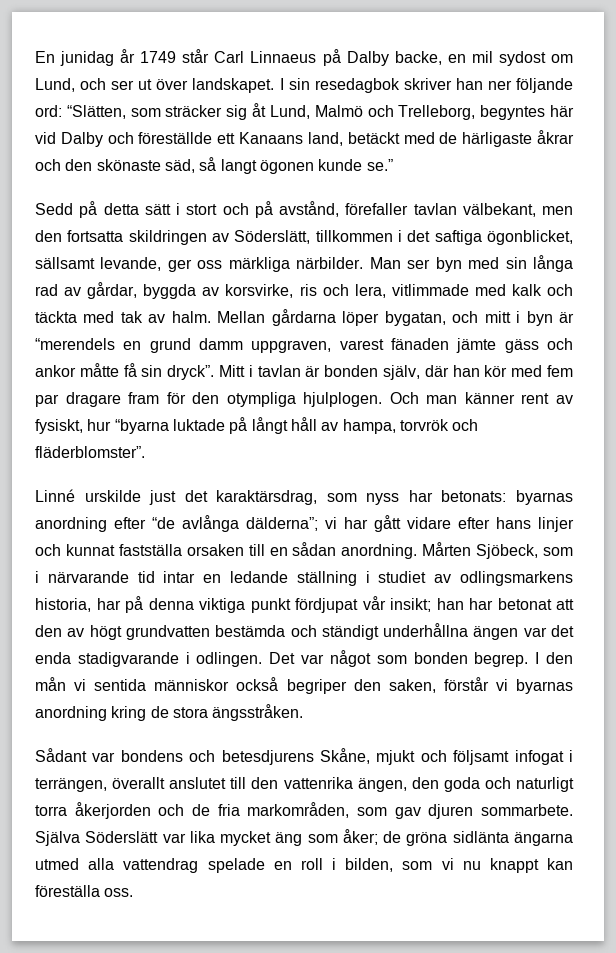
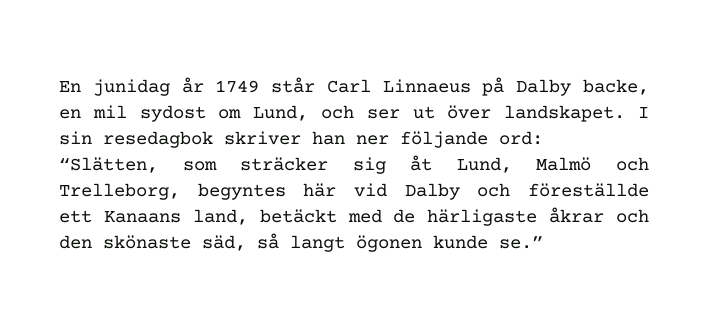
- Sedd på detta sätt i stort och på avstånd, förefaller tavlan välbekant, men den fortsatta skildringen av Söderslätt, tillkommen i det saftiga ögonblicket, sällsamt levande, ger oss märkliga närbilder. Man ser byn med sin långa rad av gårdar, byggda av korsvirke, ris och lera, vitlimmade med kalk och täckta med tak av halm. Mellan gårdarna löper bygatan, och mitt i byn är “merendels en grund damm uppgraven, varest fänaden jämte gäss och ankor måtte få sin dryck”. Mitt i tavlan är bonden själv, där han kör med fem par dragare fram för den otympliga hjulplogen. Och man känner rent av fysiskt, hur “byarna luktade på långt håll av hampa, torvrök och fläderblomster”.
- Linné urskilde just det karaktärsdrag, som nyss har betonats: byarnas anordning efter “de avlånga dälderna”; vi har gått vidare efter hans linjer och kunnat fastställa orsaken till en sådan anordning. Mårten Sjöbeck, som i närvarande tid intar en ledande ställning i studiet av odlingsmarkens historia, har på denna viktiga punkt fördjupat vår insikt; han har betonat att den av högt grundvatten bestämda och ständigt underhållna ängen var det enda stadigvarande i odlingen. Det var något som bonden begrep. I den mån vi sentida människor också begriper den saken, förstår vi byarnas anordning kring de stora ängsstråken.
- Sådant var bondens och betesdjurens Skåne, mjukt och följsamt infogat i terrängen, överallt anslutet till den vattenrika ängen, den goda och naturligt torra åkerjorden och de fria markområden, som gav djuren sommarbete. Själva Söderslätt var lika mycket äng som åker; de gröna sidlänta ängarna utmed alla vattendrag spelade en roll i bilden, som vi nu knappt kan föreställa oss.

